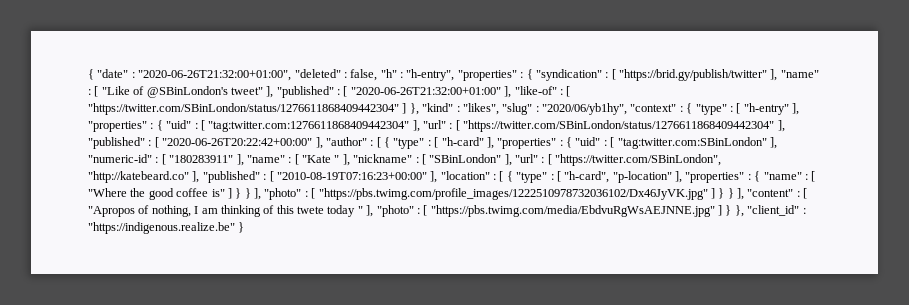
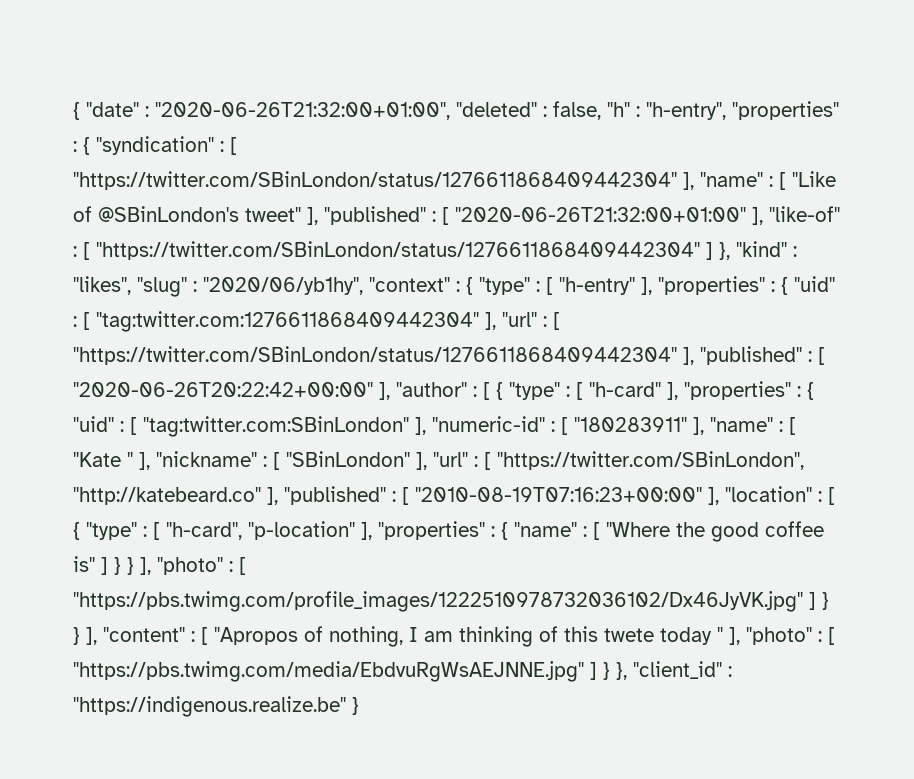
- [ "https://brid.gy/publish/twitter" ], "name" :
+ [ "https://twitter.com/SBinLondon/status/1276611868409442304" ], "name" :

